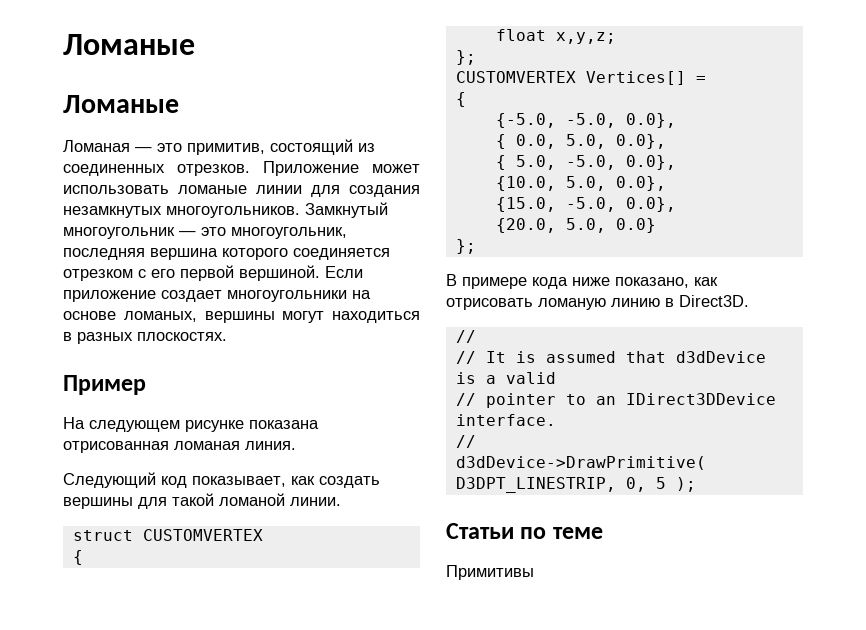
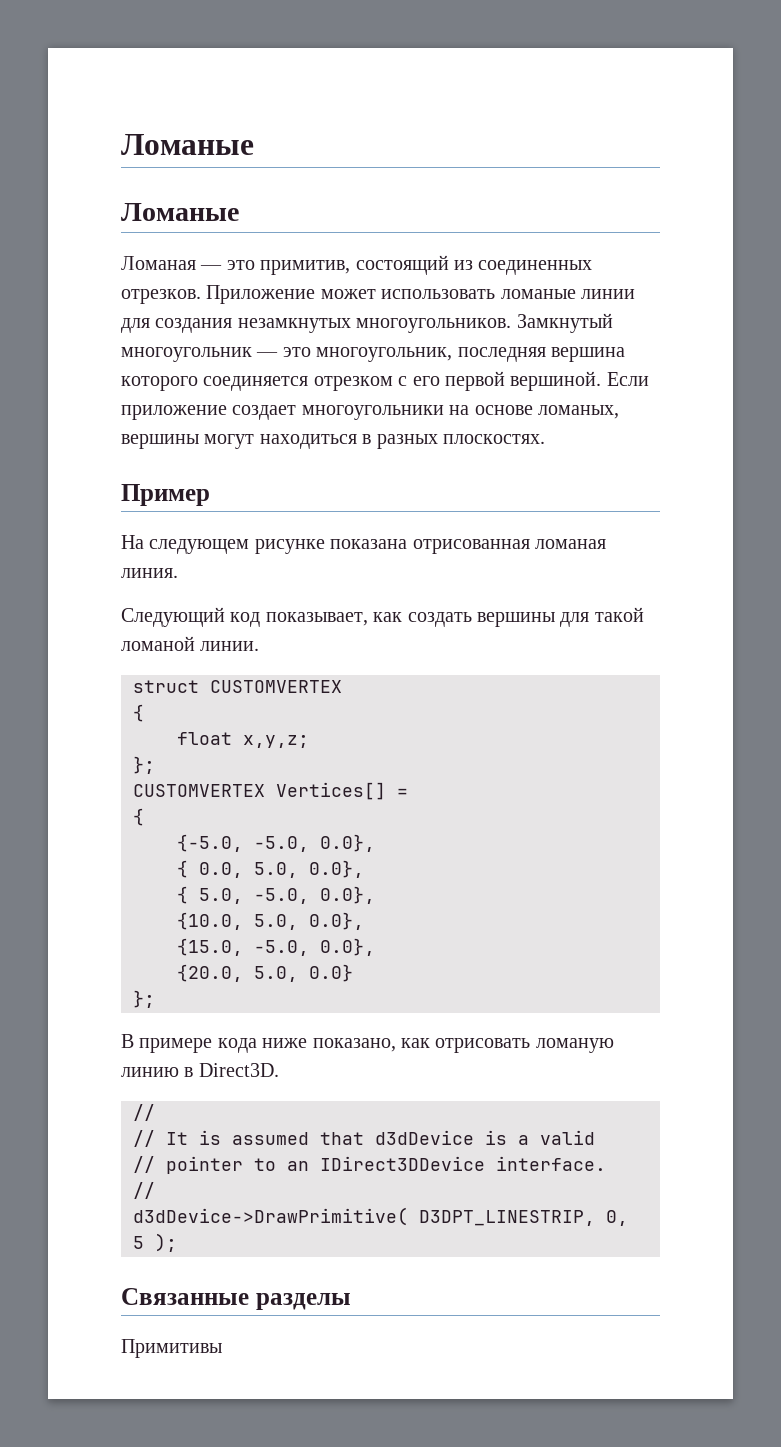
- Статьи по теме
+ Связанные разделы

